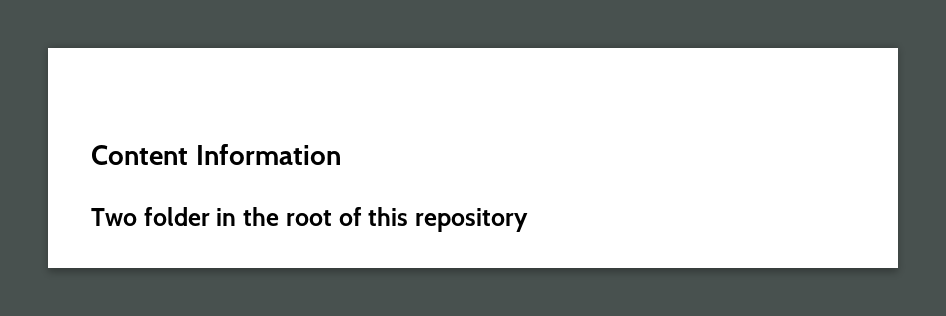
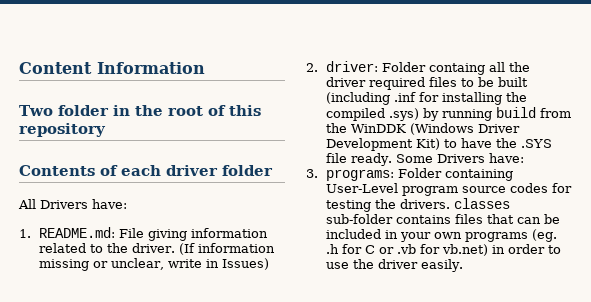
+ Contents of each driver folder
+ All Drivers have:
+ 1. README.md: File giving information related to the driver. (If information missing or unclear, write in Issues)
+ 2. driver: Folder containg all the driver required files to be built (including .inf for installing the compiled .sys) by running build from the WinDDK (Windows Driver Development Kit) to have the .SYS file ready. Some Drivers have:
+ 3. programs: Folder containing User-Level program source codes for testing the drivers. classes sub-folder contains files that can be included in your own programs (eg. .h for C or .vb for vb.net) in order to use the driver easily.

